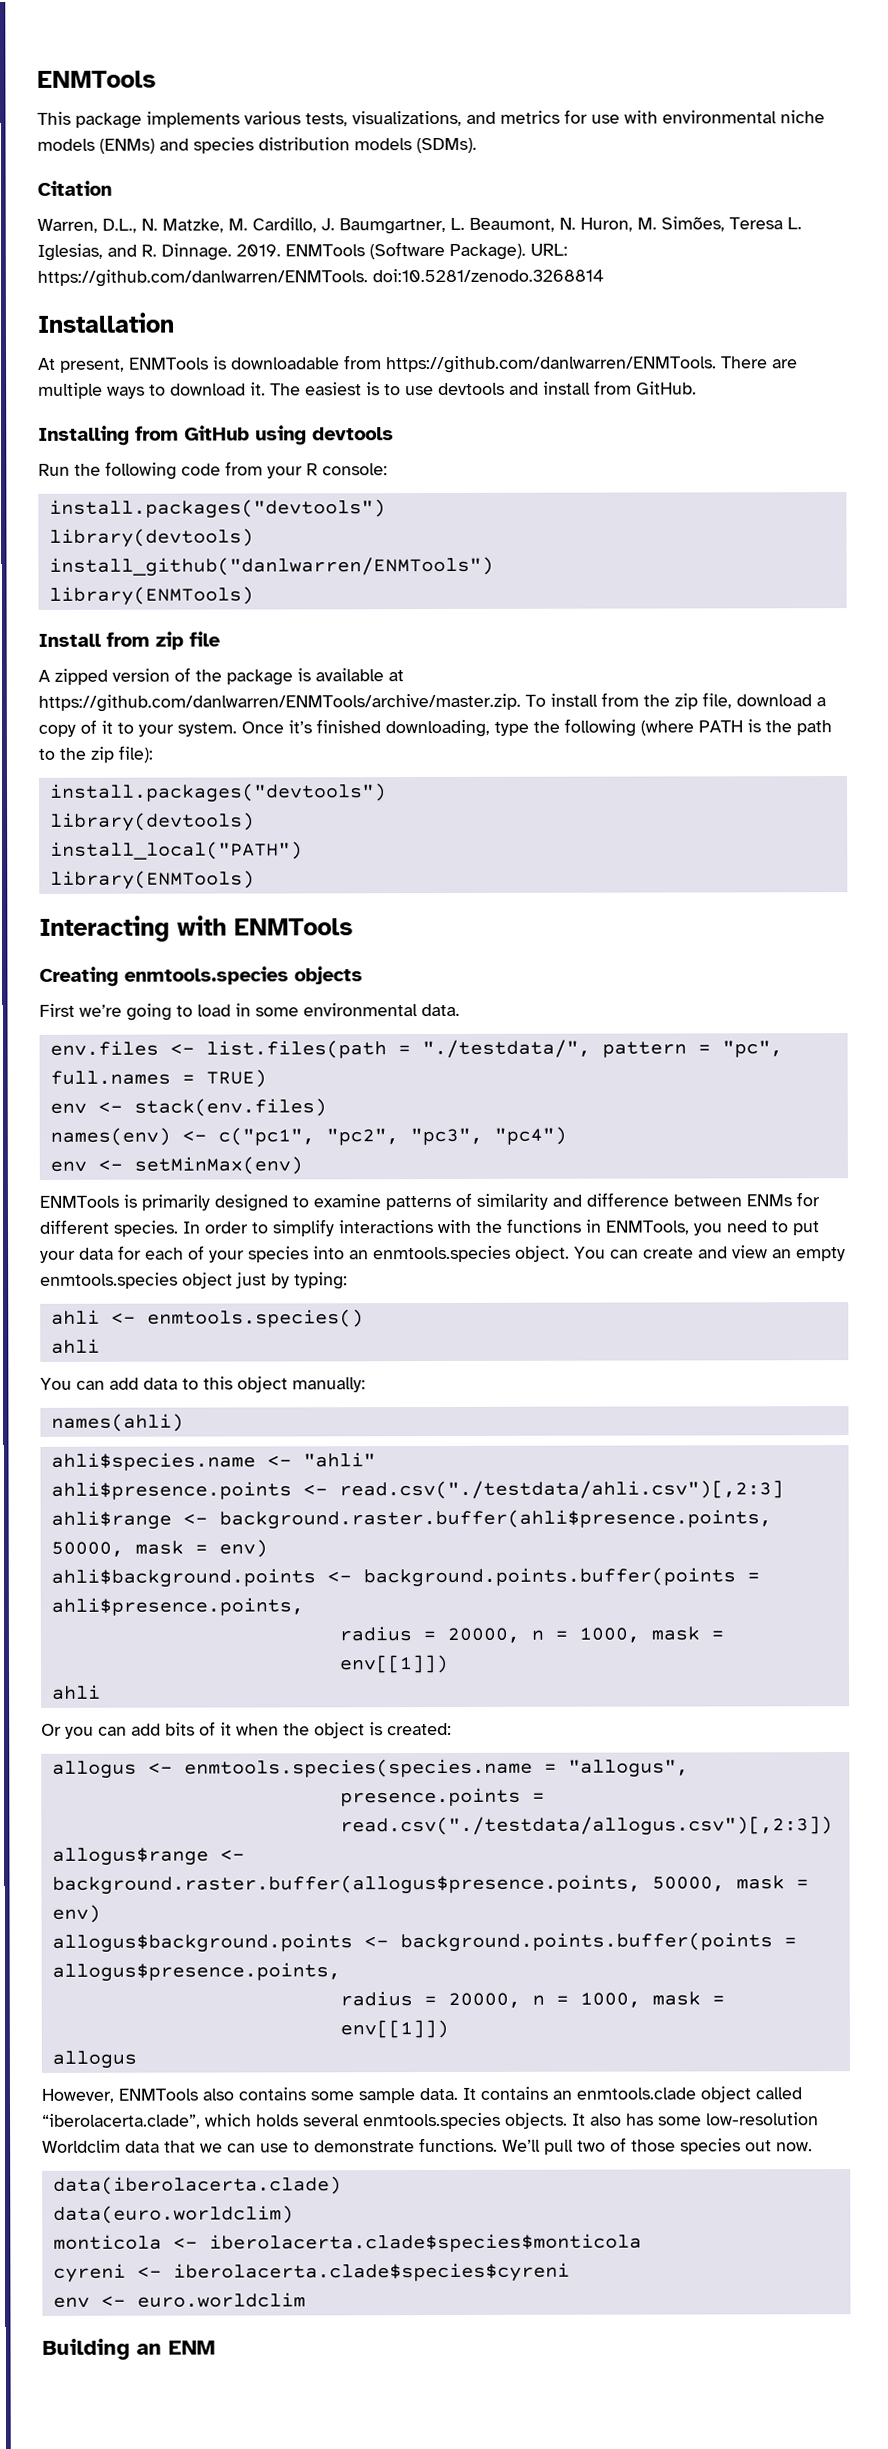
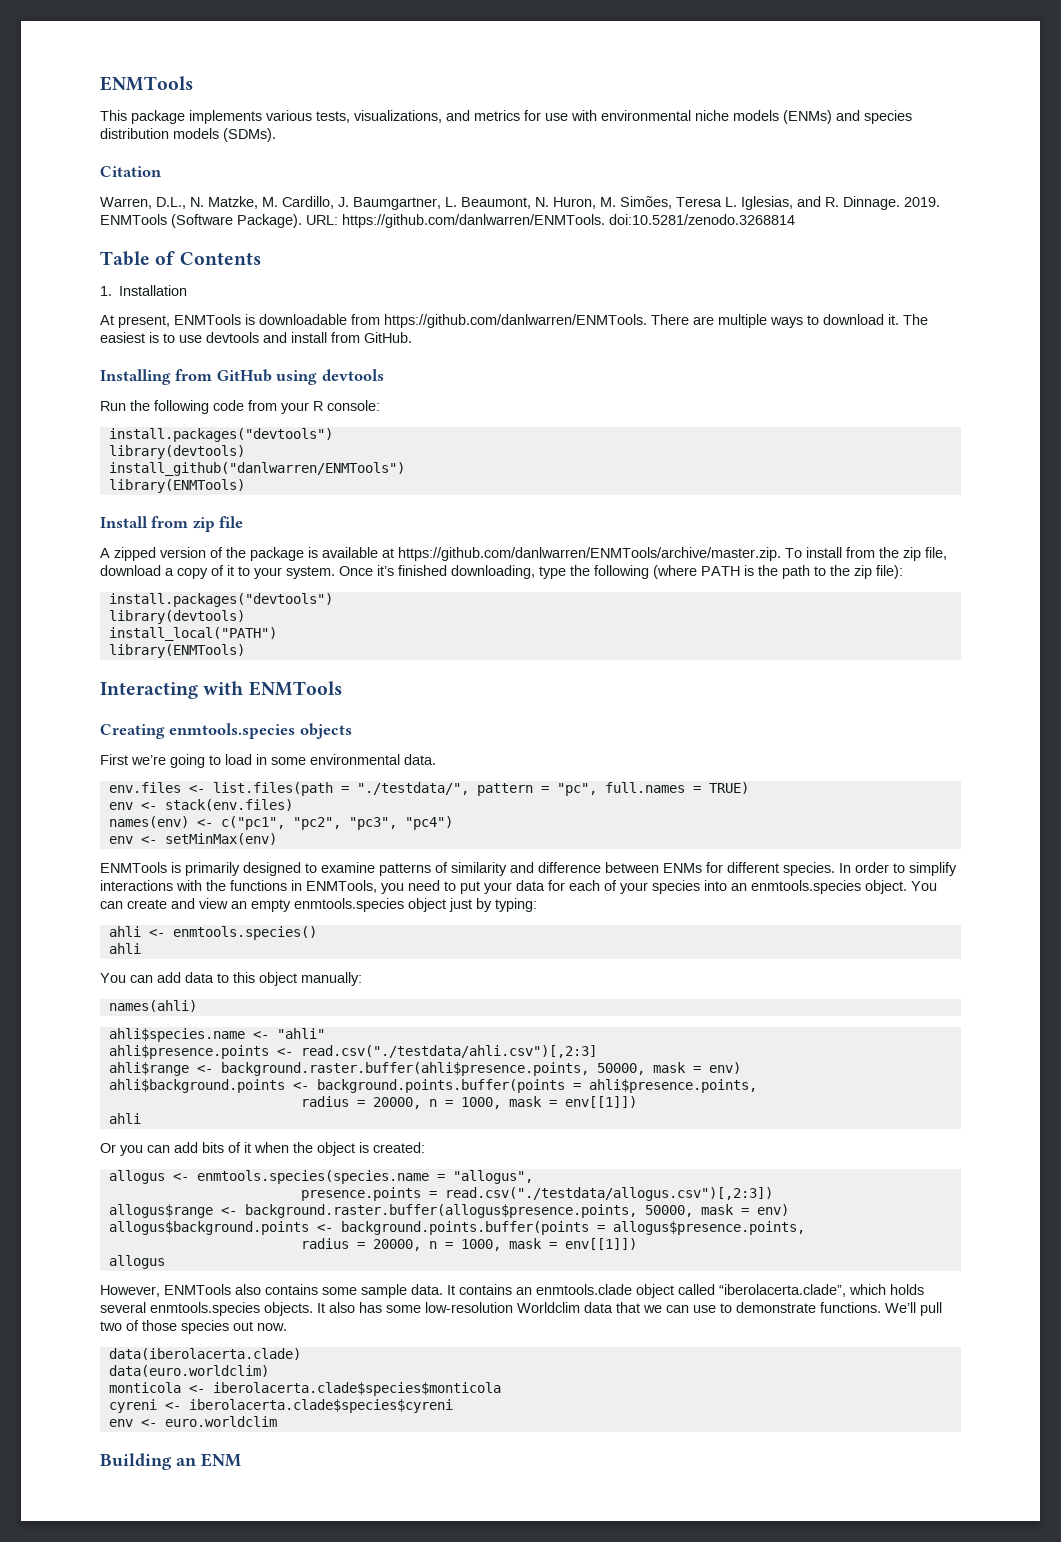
- Installation
+ Table of Contents
+ 1. Installation

